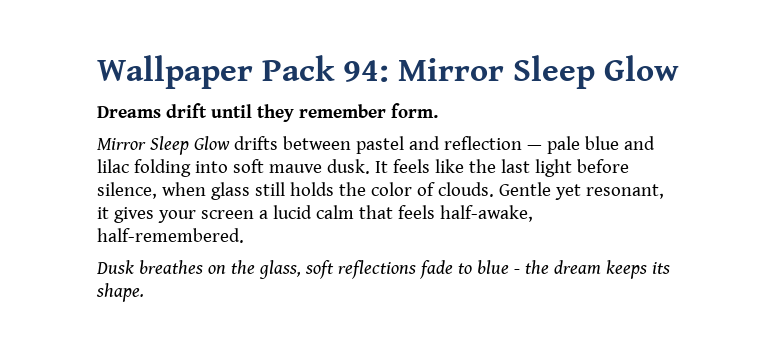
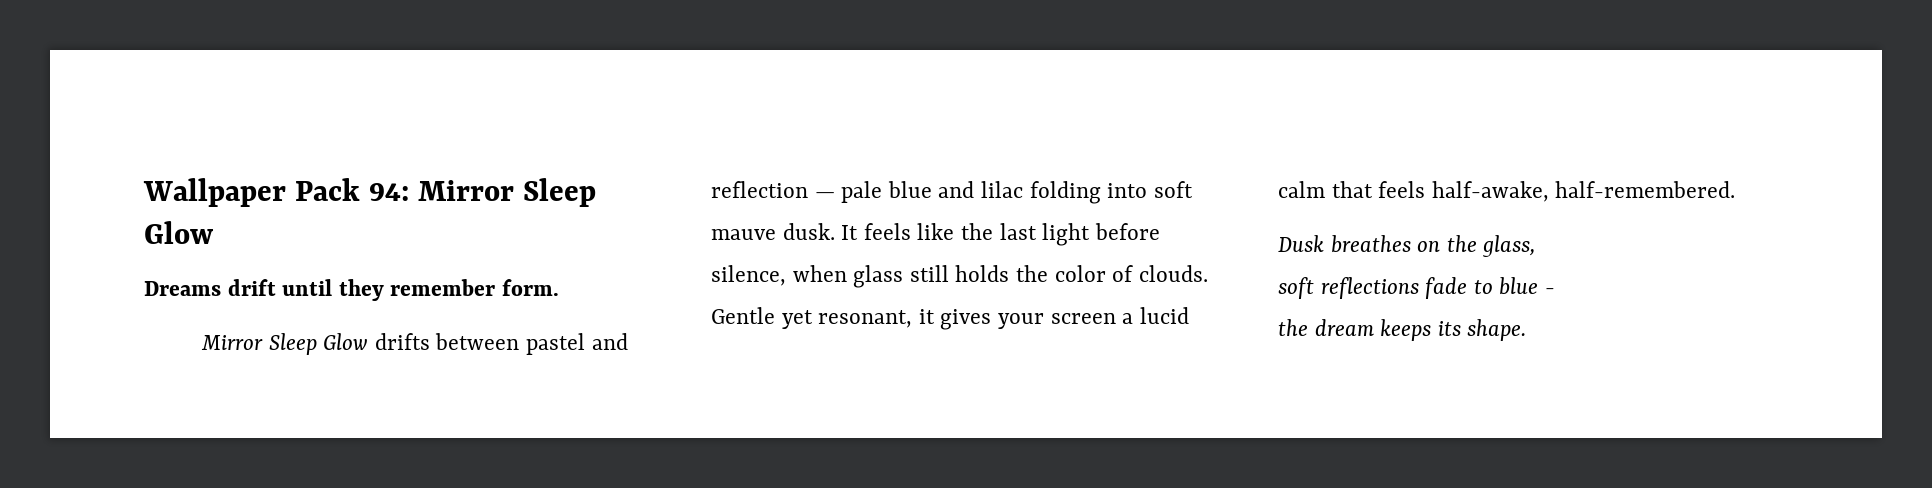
- Dusk breathes on the glass, soft reflections fade to blue - the dream keeps its shape.
+ Dusk breathes on the glass,
+ soft reflections fade to blue -
+ the dream keeps its shape.

